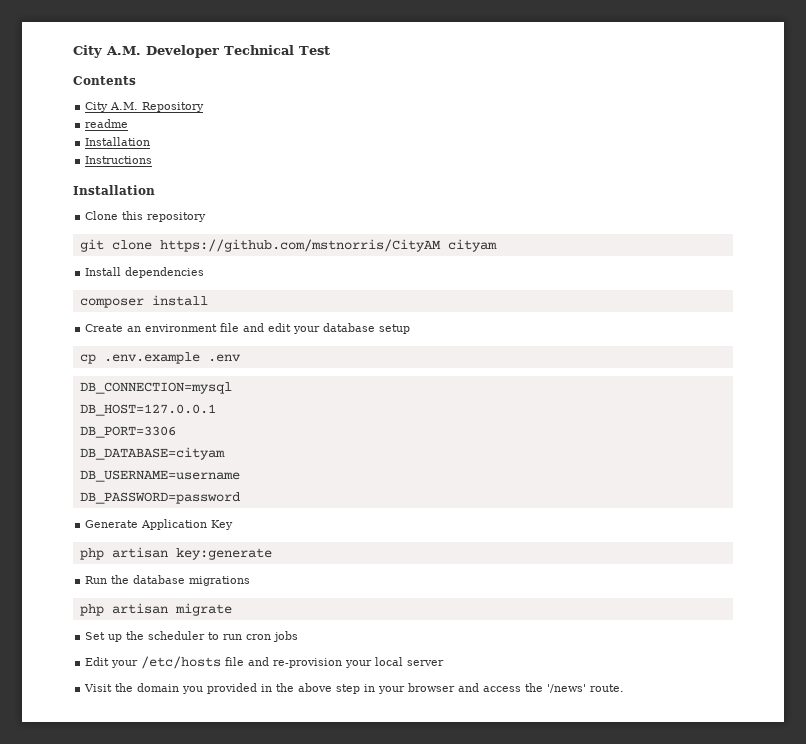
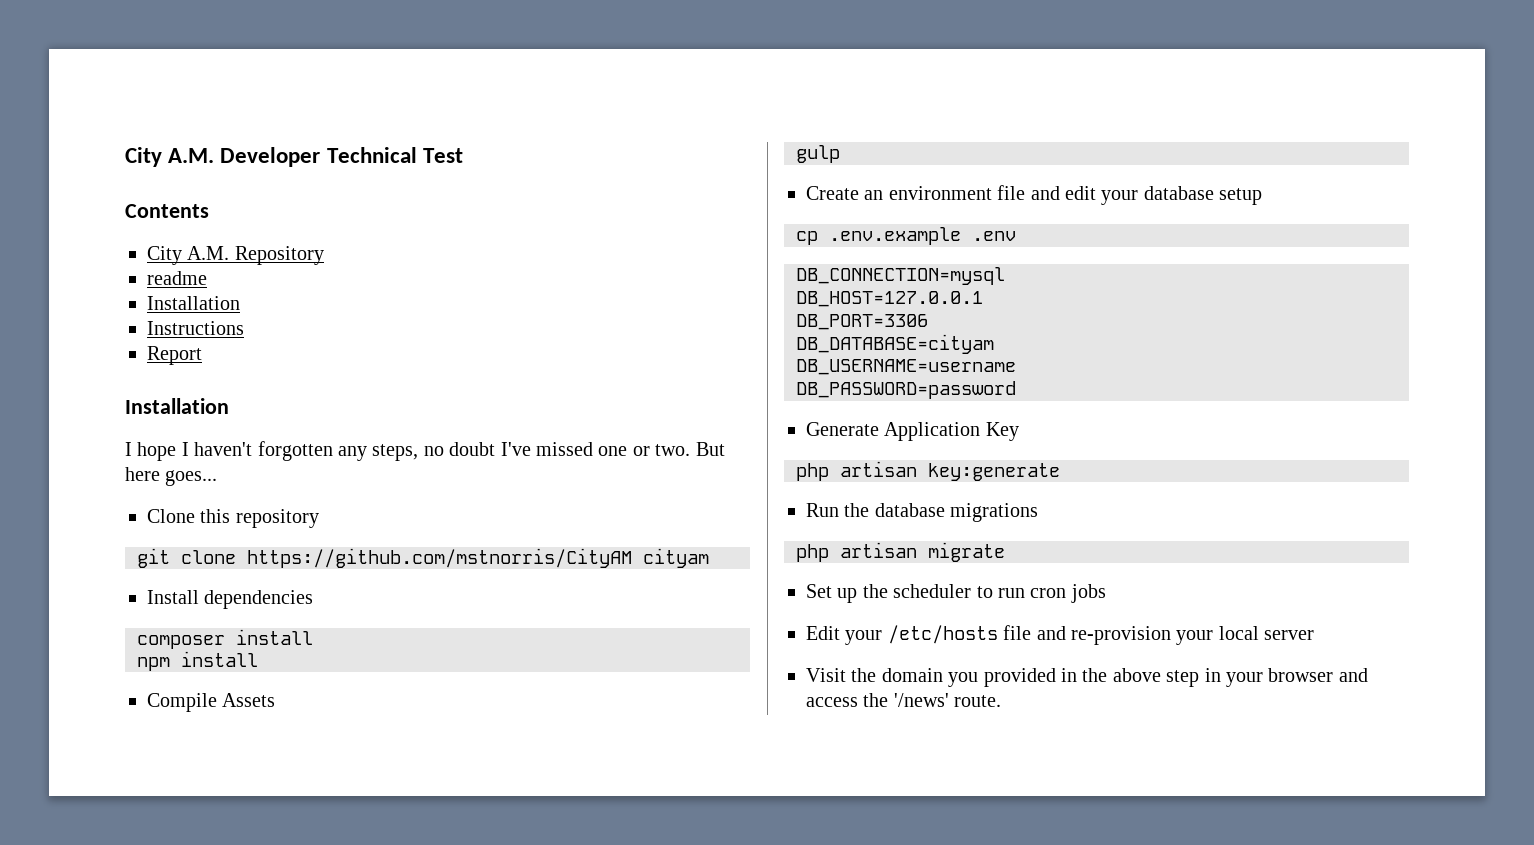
  Instructions
+ Report
  Installation
+ I hope I haven't forgotten any steps, no doubt I've missed one or two. But here goes...
+ npm install
+ Compile Assets
+ gulp

